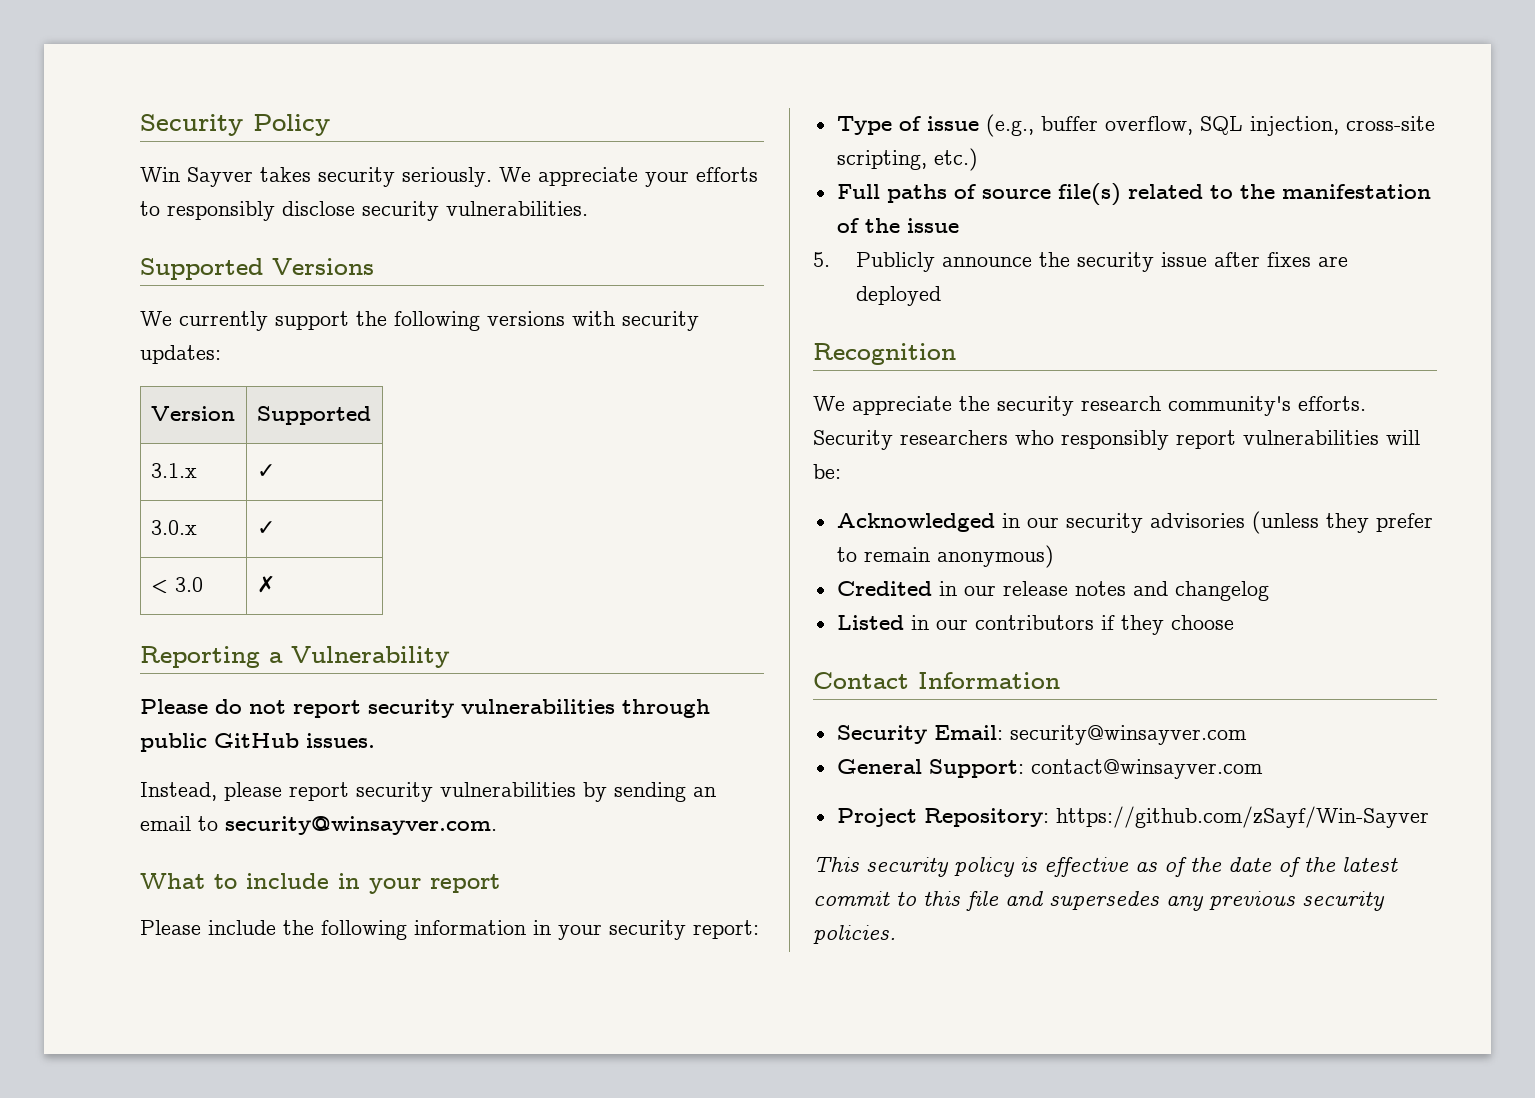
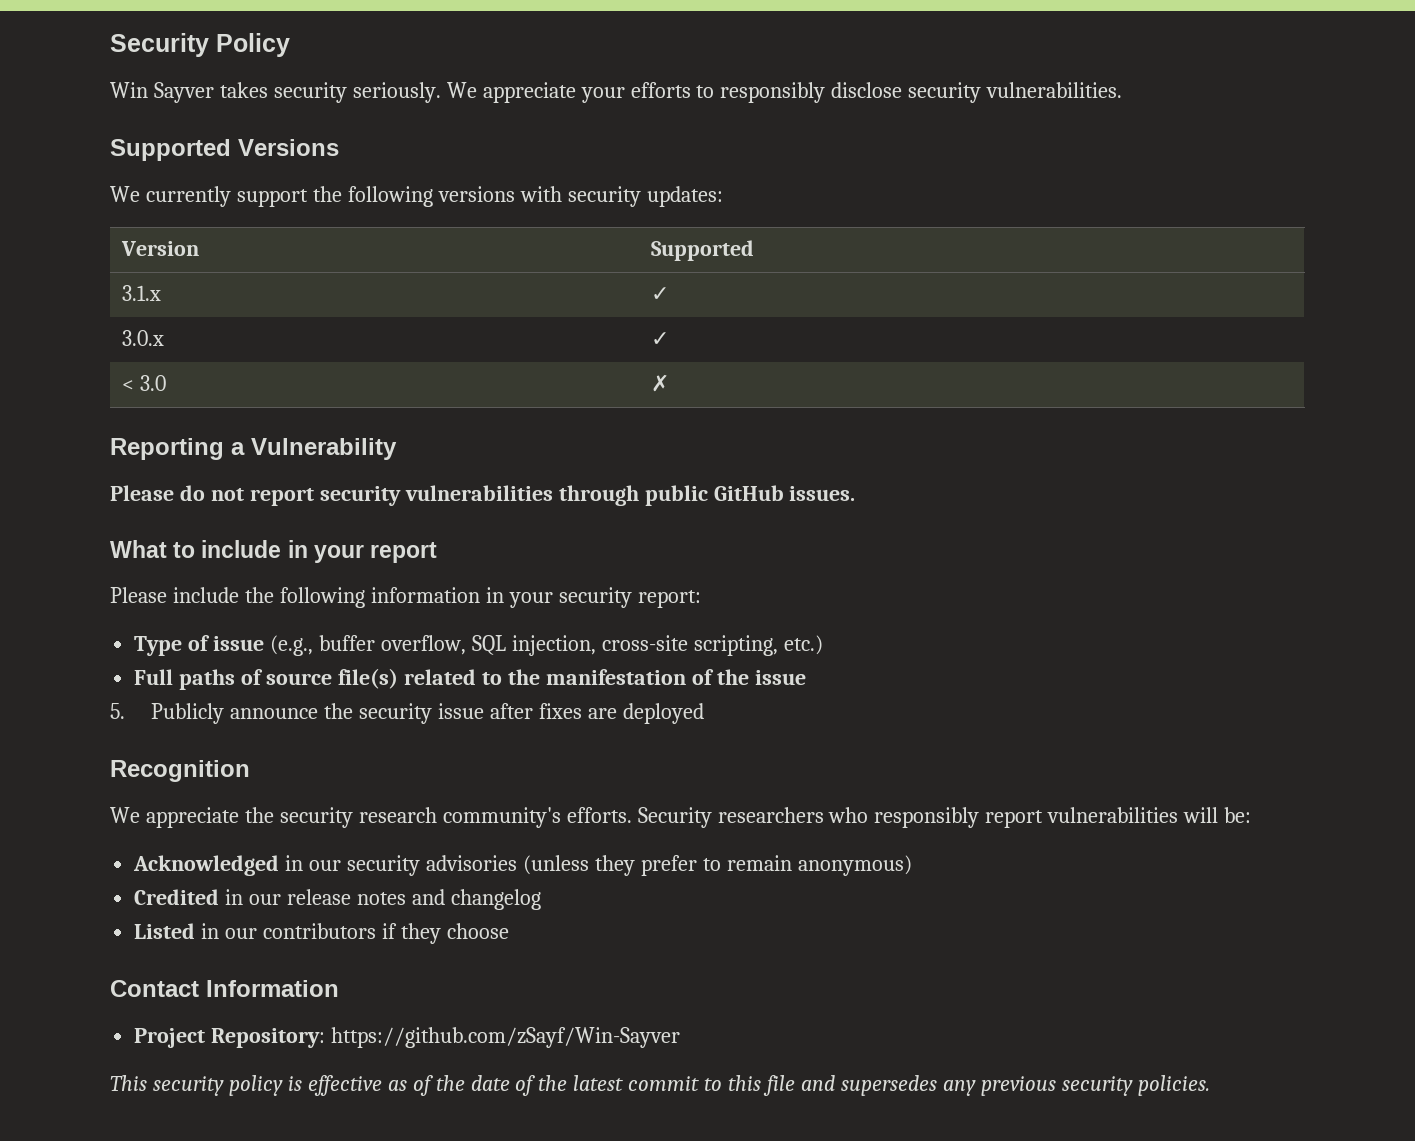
- Instead, please report security vulnerabilities by sending an email to security@winsayver.com.
- Security Email: security@winsayver.com
- General Support: contact@winsayver.com

